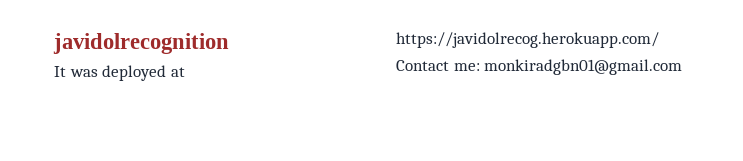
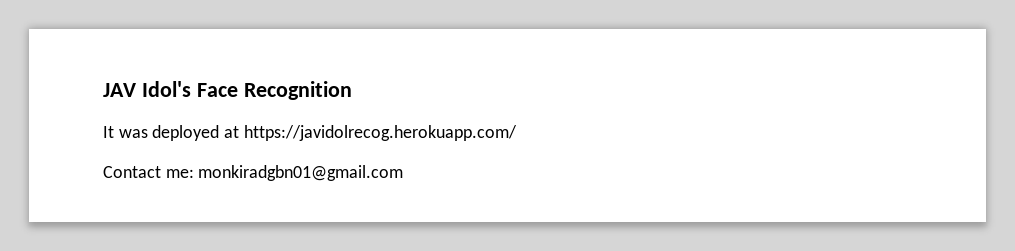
- javidolrecognition
+ JAV Idol's Face Recognition

